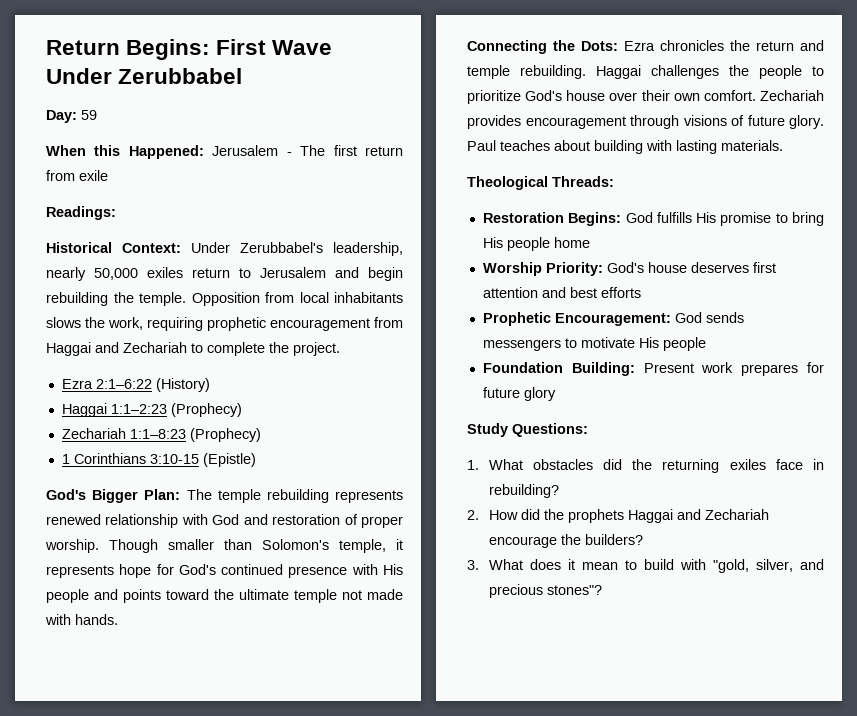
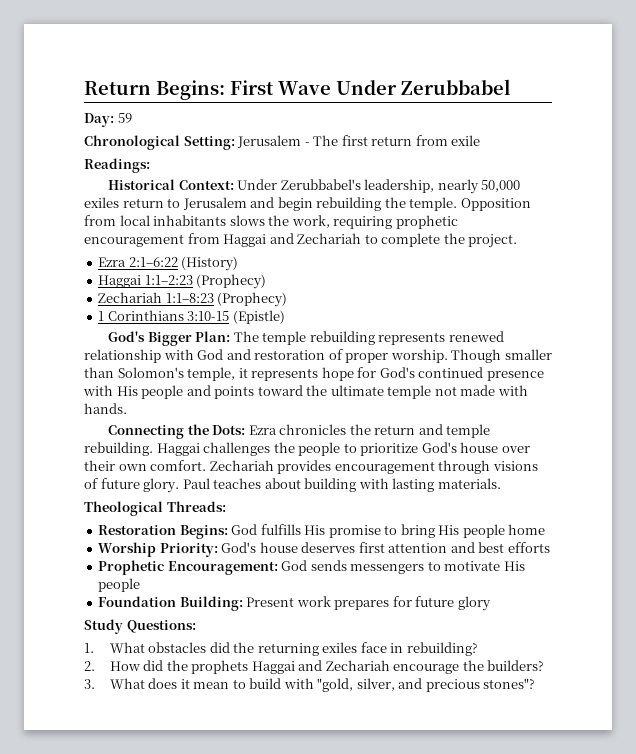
- When this Happened: Jerusalem - The first return from exile
+ Chronological Setting: Jerusalem - The first return from exile

